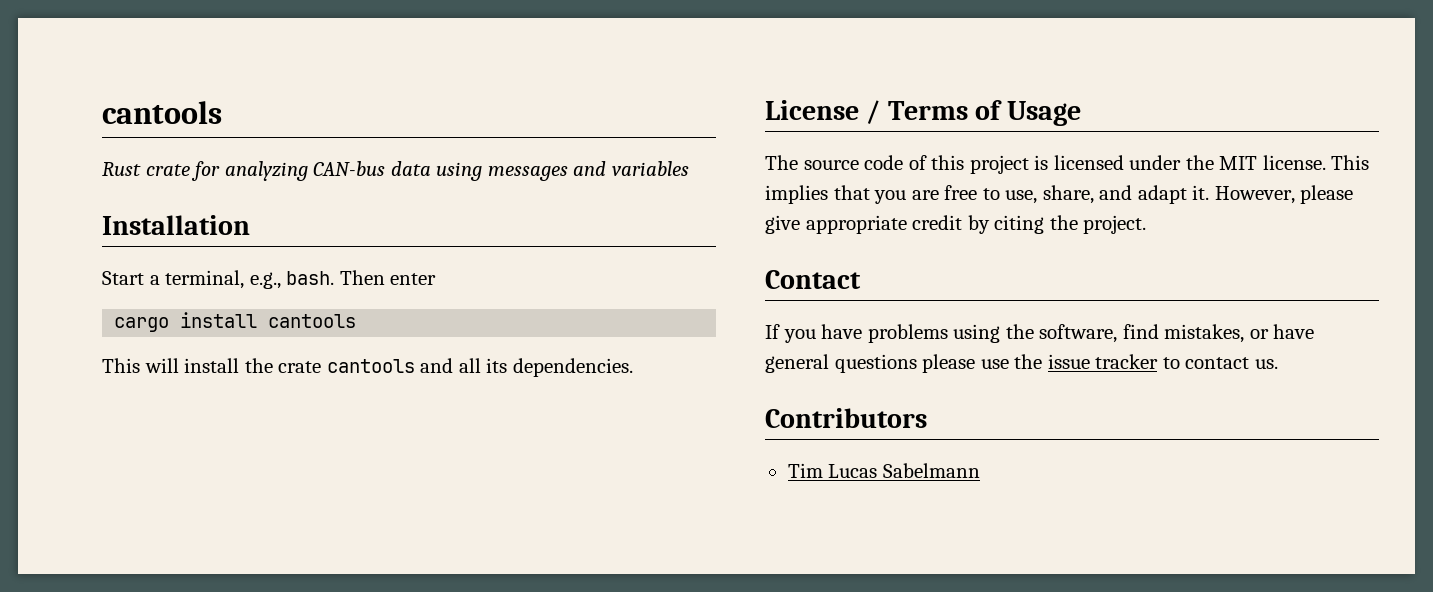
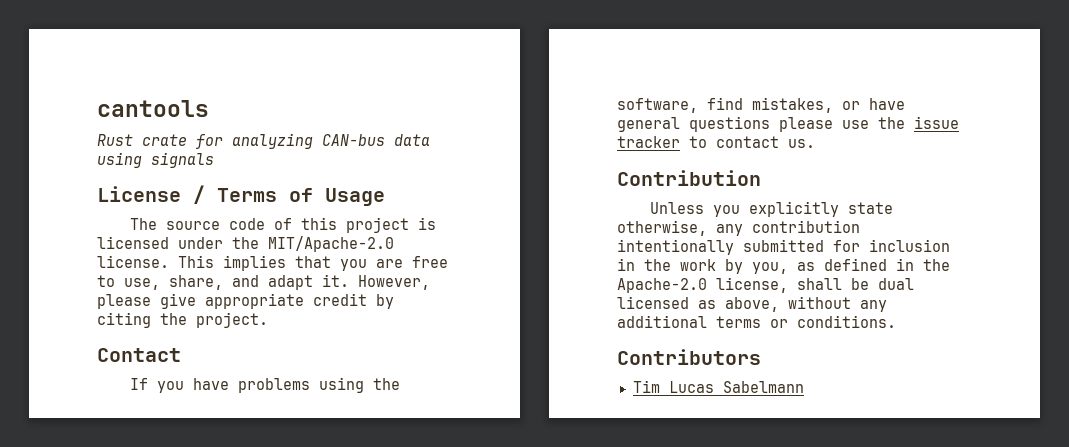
- Rust crate for analyzing CAN-bus data using messages and variables
- Installation
- Start a terminal, e.g., bash. Then enter
- cargo install cantools
- This will install the crate cantools and all its dependencies.
+ Rust crate for analyzing CAN-bus data using signals
- The source code of this project is licensed under the MIT license.
+ The source code of this project is licensed under the MIT/Apache-2.0 license.
+ Contribution
+ Unless you explicitly state otherwise, any contribution intentionally submitted for inclusion in the work by you, as defined in the Apache-2.0 license, shall be dual licensed as above, without any additional terms or conditions.

